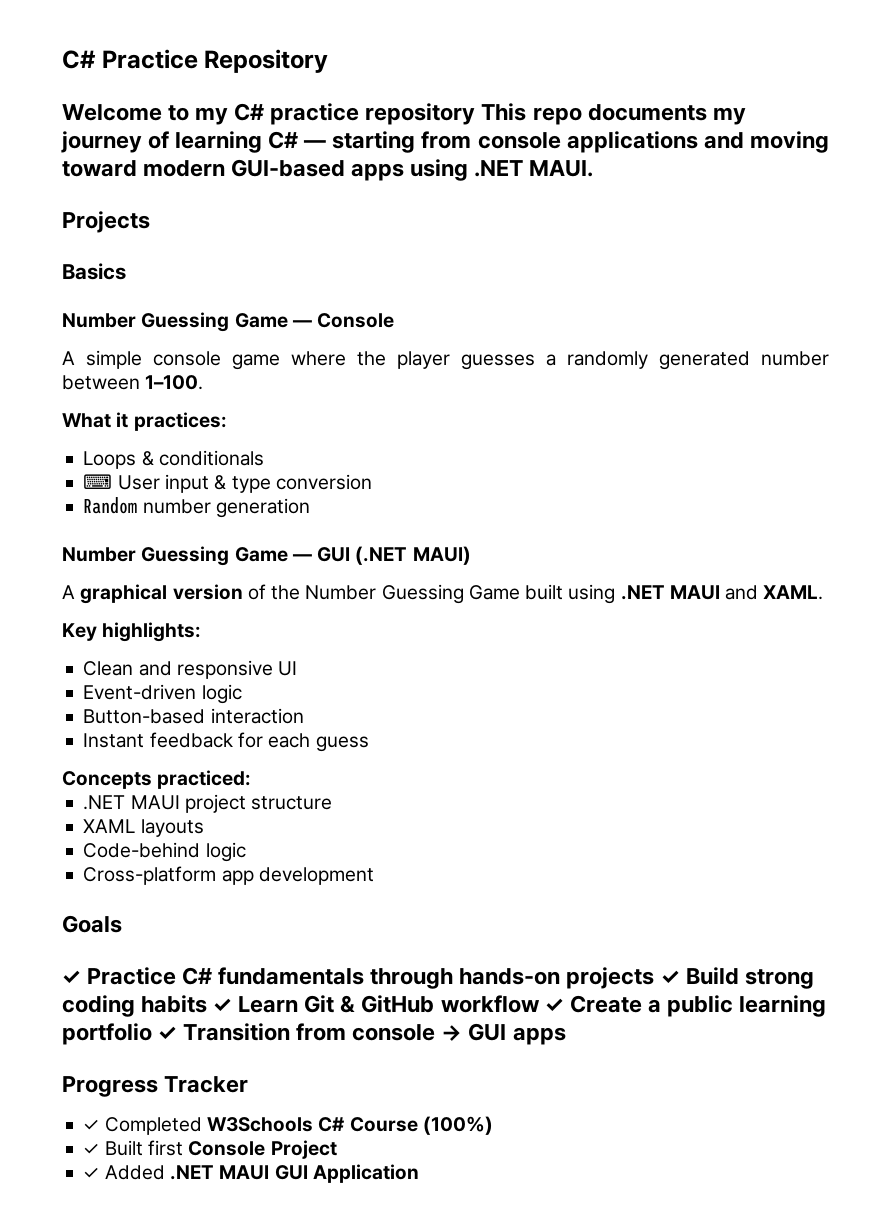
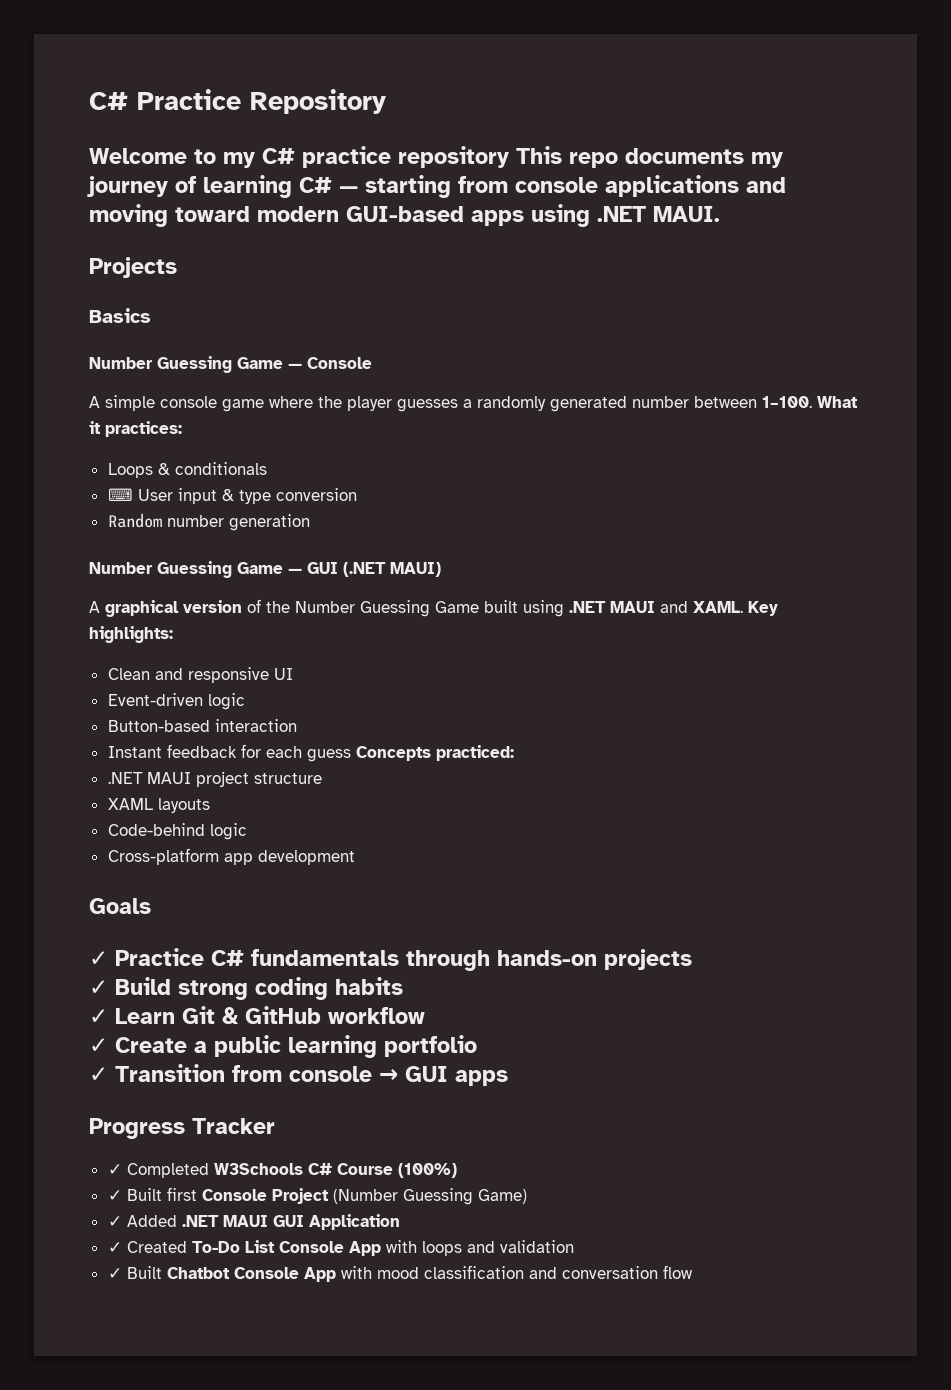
- A simple console game where the player guesses a randomly generated number between 1–100.
- What it practices:
+ A simple console game where the player guesses a randomly generated number between 1–100. What it practices:
- A graphical version of the Number Guessing Game built using .NET MAUI and XAML.
- Key highlights:
+ A graphical version of the Number Guessing Game built using .NET MAUI and XAML. Key highlights:
- Instant feedback for each guess
- Concepts practiced:
+ Instant feedback for each guess Concepts practiced:
- ✓ Practice C# fundamentals through hands-on projects ✓ Build strong coding habits ✓ Learn Git & GitHub workflow ✓ Create a public learning portfolio ✓ Transition from console → GUI apps
+ ✓ Practice C# fundamentals through hands-on projects
+ ✓ Build strong coding habits
+ ✓ Learn Git & GitHub workflow
+ ✓ Create a public learning portfolio
+ ✓ Transition from console → GUI apps
- ✓ Built first Console Project
+ ✓ Built first Console Project (Number Guessing Game)
+ ✓ Created To-Do List Console App with loops and validation
+ ✓ Built Chatbot Console App with mood classification and conversation flow

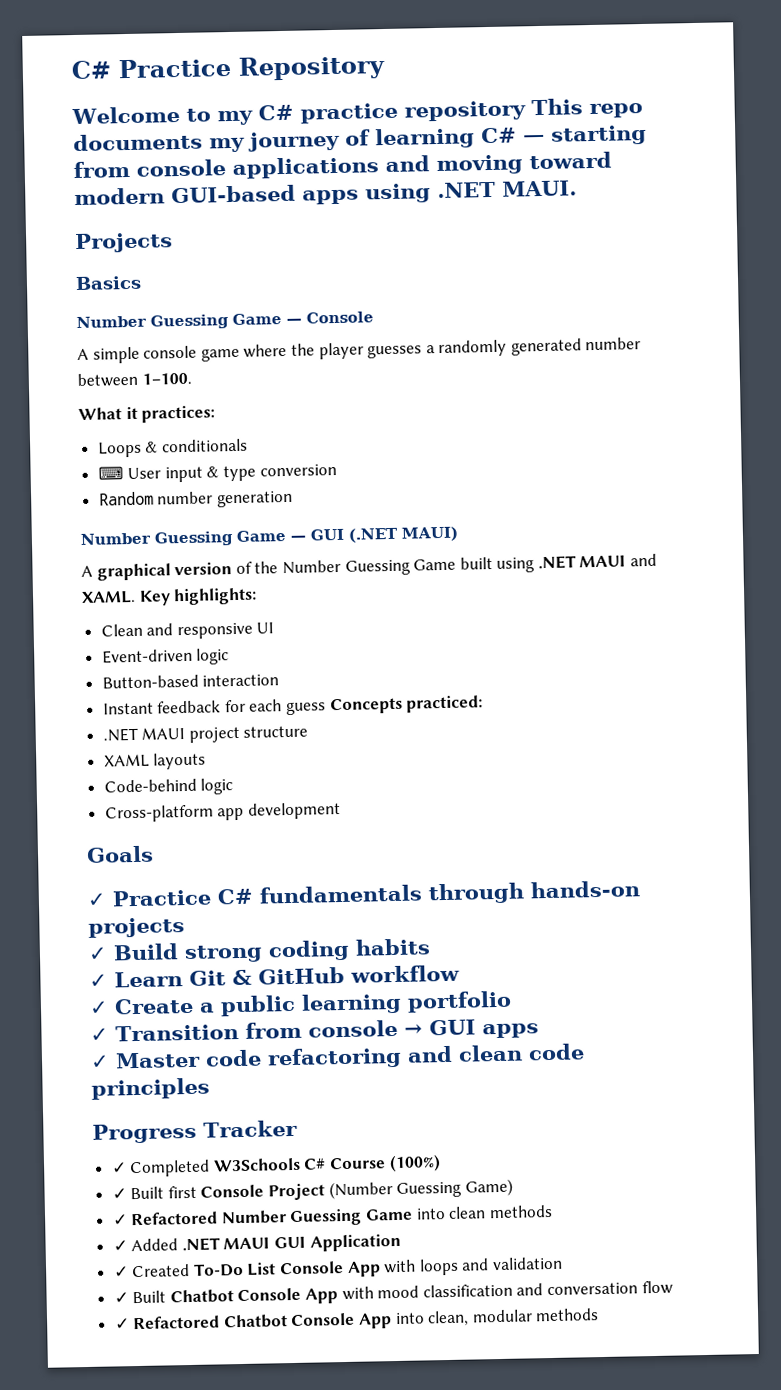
- A simple console game where the player guesses a randomly generated number between 1–100. What it practices:
+ A simple console game where the player guesses a randomly generated number between 1–100.
+ What it practices:
+ ✓ Master code refactoring and clean code principles
+ ✓ Refactored Number Guessing Game into clean methods
+ ✓ Refactored Chatbot Console App into clean, modular methods

